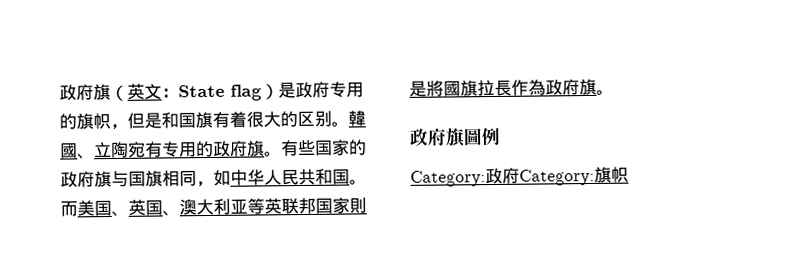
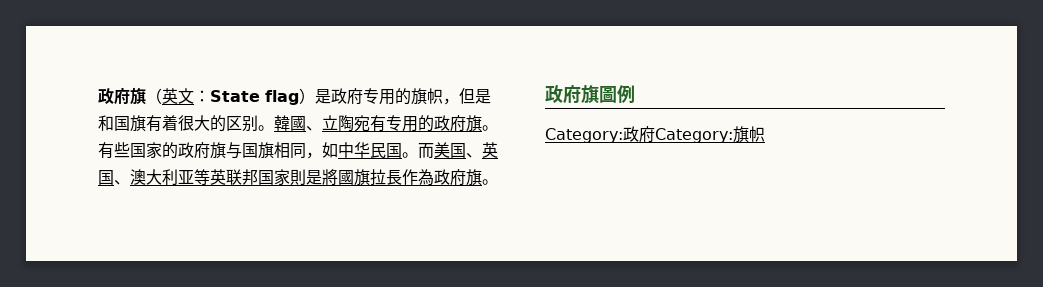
- 有些国家的政府旗与国旗相同，如中华人民共和国。
+ 有些国家的政府旗与国旗相同，如中华民国。

